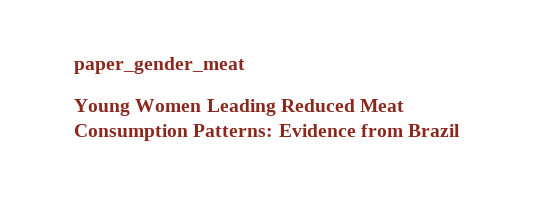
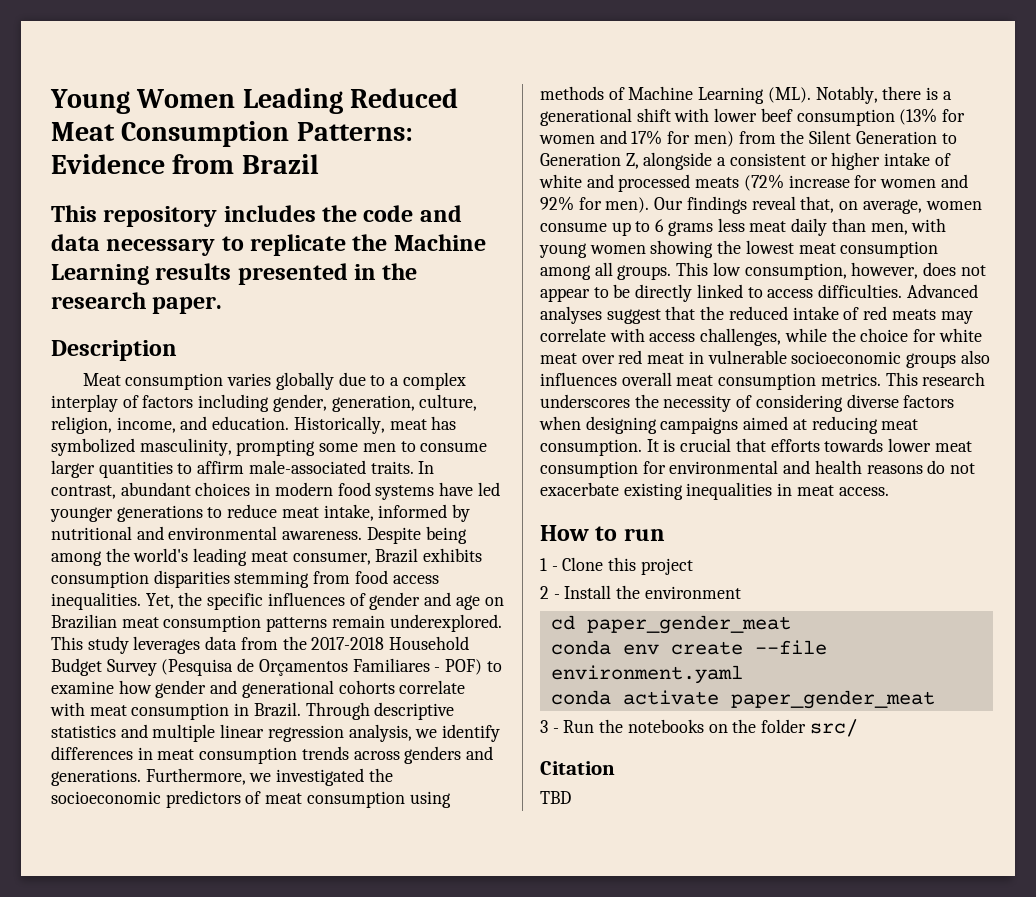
- paper_gender_meat
+ This repository includes the code and data necessary to replicate the Machine Learning results presented in the research paper.
+ Description
+ Meat consumption varies globally due to a complex interplay of factors including gender, generation, culture, religion, income, and education. Historically, meat has symbolized masculinity, prompting some men to consume larger quantities to affirm male-associated traits. In contrast, abundant choices in modern food systems have led younger generations to reduce meat intake, informed by nutritional and environmental awareness. Despite being among the world's leading meat consumer, Brazil exhibits consumption disparities stemming from food access inequalities. Yet, the specific influences of gender and age on Brazilian meat consumption patterns remain underexplored. This study leverages data from the 2017-2018 Household Budget Survey (Pesquisa de Orçamentos Familiares - POF) to examine how gender and generational cohorts correlate with meat consumption in Brazil. Through descriptive statistics and multiple linear regression analysis, we identify differences in meat consumption trends across genders and generations. Furthermore, we investigated the socioeconomic predictors of meat consumption using methods of Machine Learning (ML). Notably, there is a generational shift with lower beef consumption (13% for women and 17% for men) from the Silent Generation to Generation Z, alongside a consistent or higher intake of white and processed meats (72% increase for women and 92% for men). Our findings reveal that, on average, women consume up to 6 grams less meat daily than men, with young women showing the lowest meat consumption among all groups. This low consumption, however, does not appear to be directly linked to access difficulties. Advanced analyses suggest that the reduced intake of red meats may correlate with access challenges, while the choice for white meat over red meat in vulnerable socioeconomic groups also influences overall meat consumption metrics. This research underscores the necessity of considering diverse factors when designing campaigns aimed at reducing meat consumption. It is crucial that efforts towards lower meat consumption for environmental and health reasons do not exacerbate existing inequalities in meat access.
+ How to run
+ 1 - Clone this project
+ 2 - Install the environment
+ cd paper_gender_meat
+ conda env create --file environment.yaml
+ conda activate paper_gender_meat
+ 3 - Run the notebooks on the folder src/
+ Citation
+ TBD

